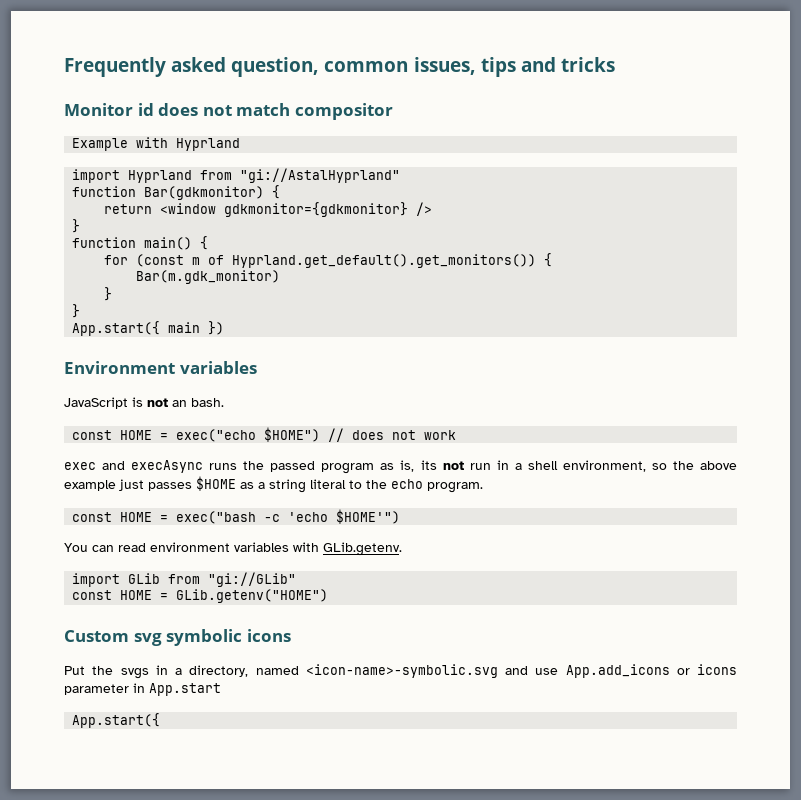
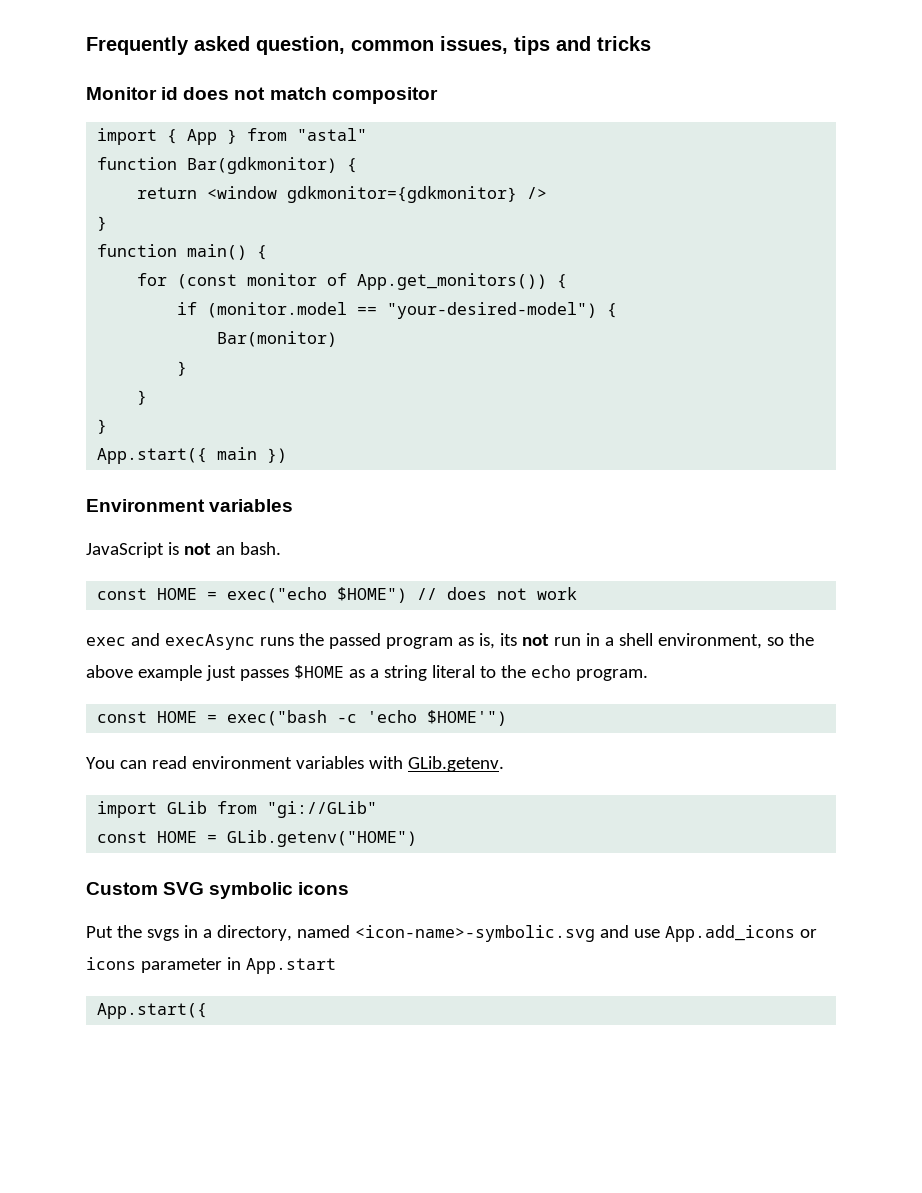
- Example with Hyprland
- import Hyprland from "gi://AstalHyprland"
+ import { App } from "astal"
- for (const m of Hyprland.get_default().get_monitors()) {
- Bar(m.gdk_monitor)
+ for (const monitor of App.get_monitors()) {
+ if (monitor.model == "your-desired-model") {
+ Bar(monitor)
+ }
- Custom svg symbolic icons
+ Custom SVG symbolic icons

